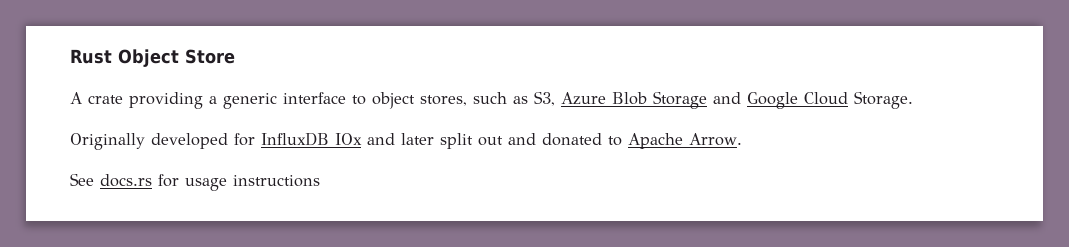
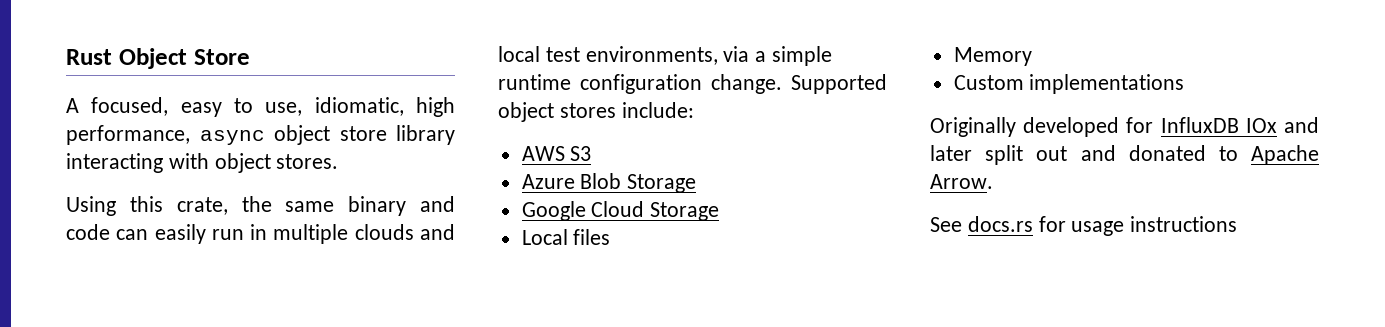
- A crate providing a generic interface to object stores, such as S3, Azure Blob Storage and Google Cloud Storage.
+ A focused, easy to use, idiomatic, high performance, async object store library interacting with object stores.
+ Using this crate, the same binary and code can easily run in multiple clouds and local test environments, via a simple runtime configuration change. Supported object stores include:
+ AWS S3
+ Azure Blob Storage
+ Google Cloud Storage
+ Local files
+ Memory
+ Custom implementations

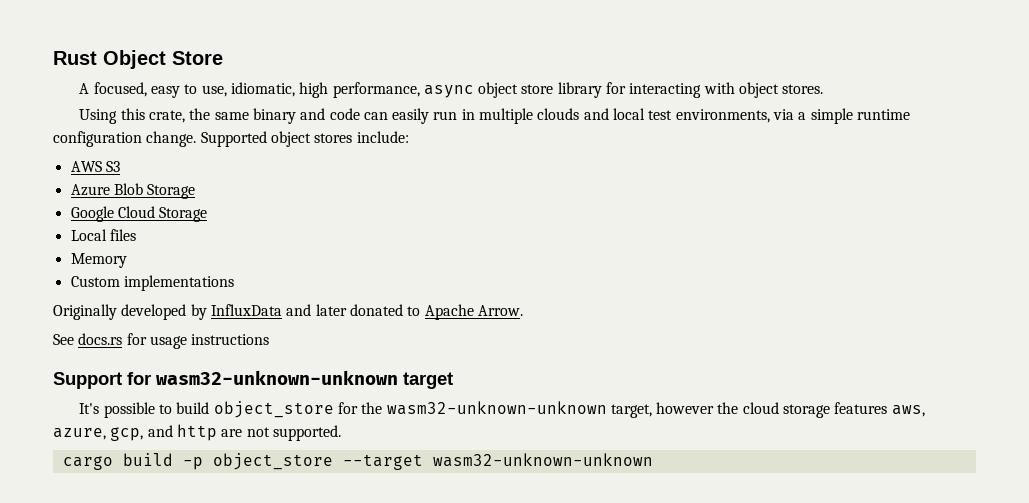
- A focused, easy to use, idiomatic, high performance, async object store library interacting with object stores.
+ A focused, easy to use, idiomatic, high performance, async object store library for interacting with object stores.
- Originally developed for InfluxDB IOx and later split out and donated to Apache Arrow.
+ Originally developed by InfluxData and later donated to Apache Arrow.
+ Support for wasm32-unknown-unknown target
+ It's possible to build object_store for the wasm32-unknown-unknown target, however the cloud storage features aws, azure, gcp, and http are not supported.
+ cargo build -p object_store --target wasm32-unknown-unknown

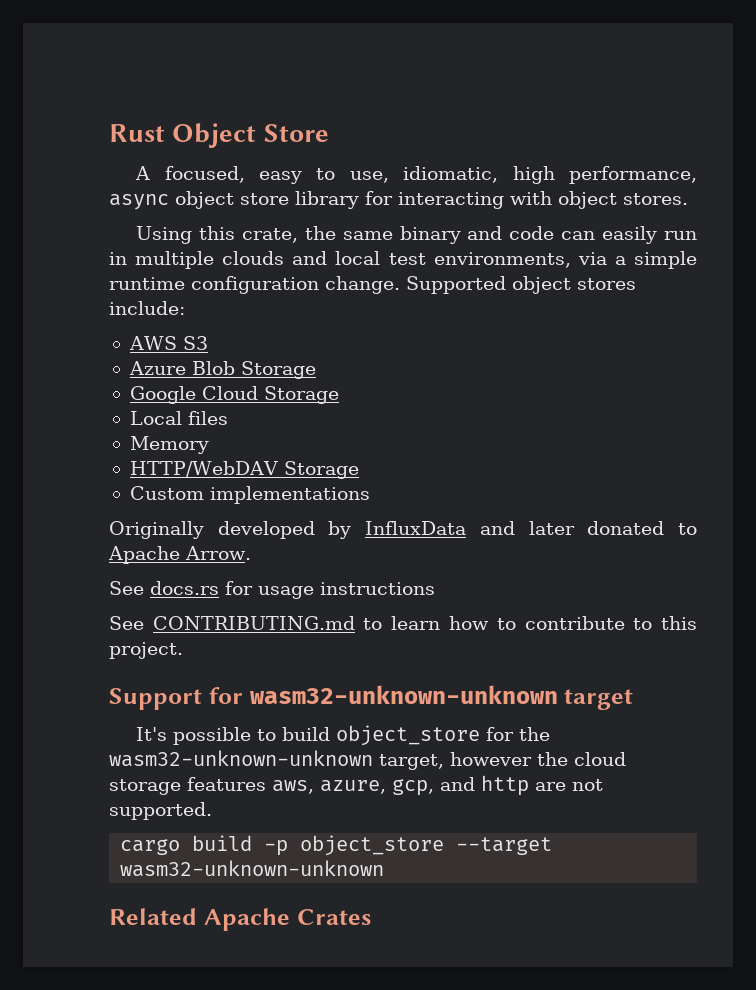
+ HTTP/WebDAV Storage
+ See CONTRIBUTING.md to learn how to contribute to this project.
+ Related Apache Crates

